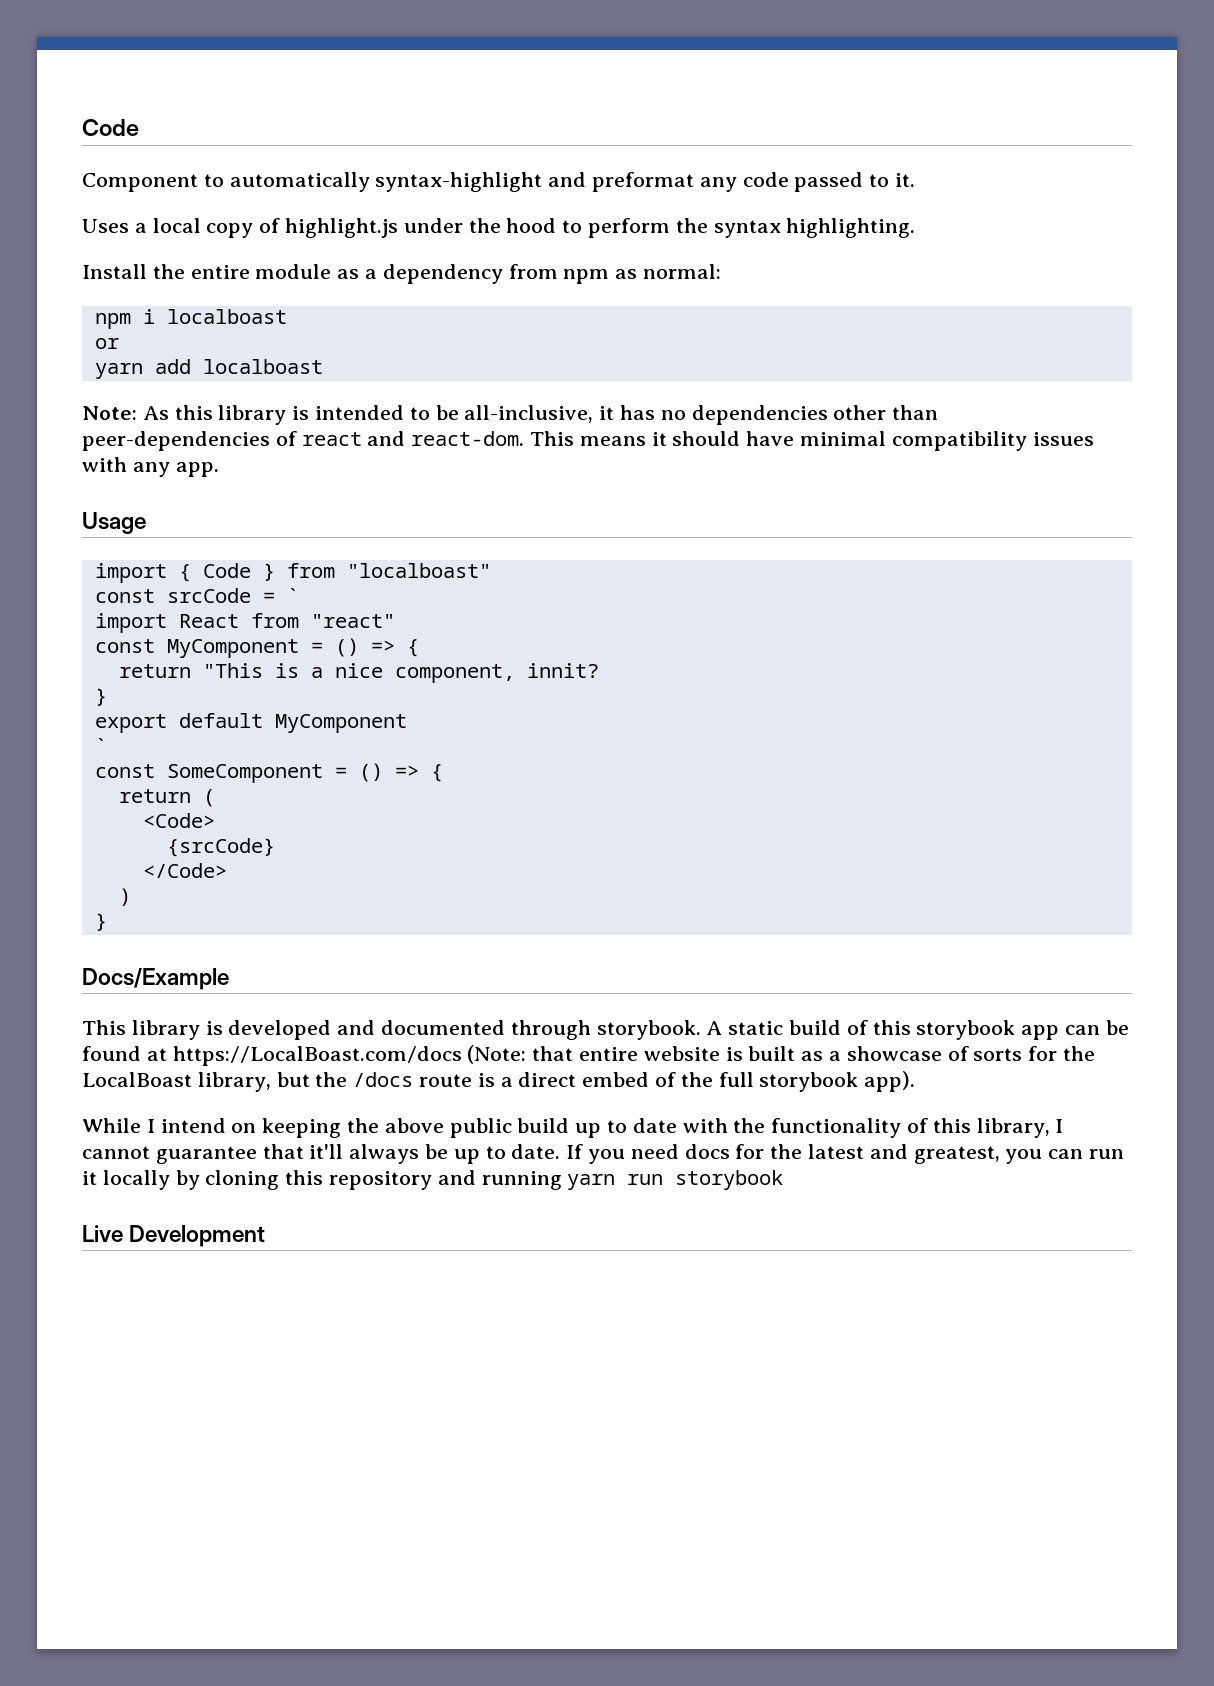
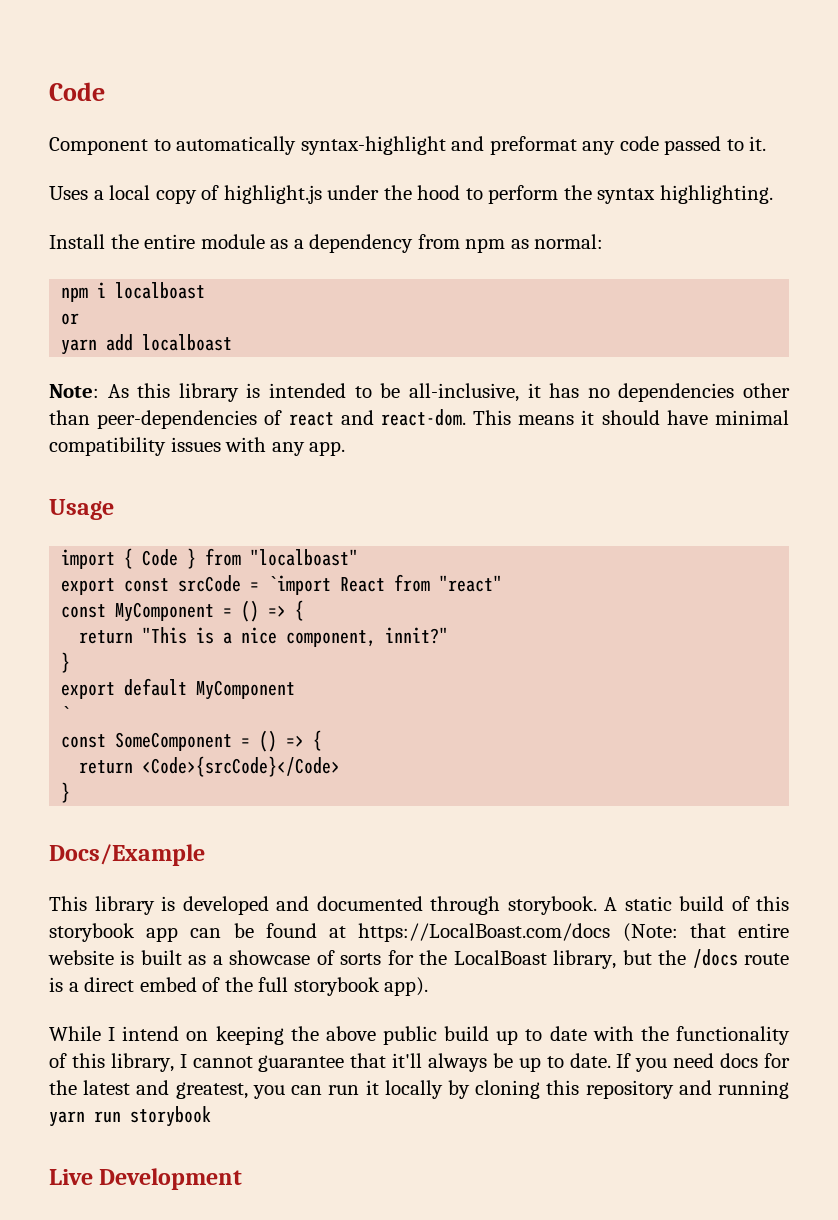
- const srcCode = `
- import React from "react"
+ export const srcCode = `import React from "react"
- return "This is a nice component, innit?
+ return "This is a nice component, innit?"
- return (
- <Code>
- {srcCode}
- </Code>
- )
+ return <Code>{srcCode}</Code>

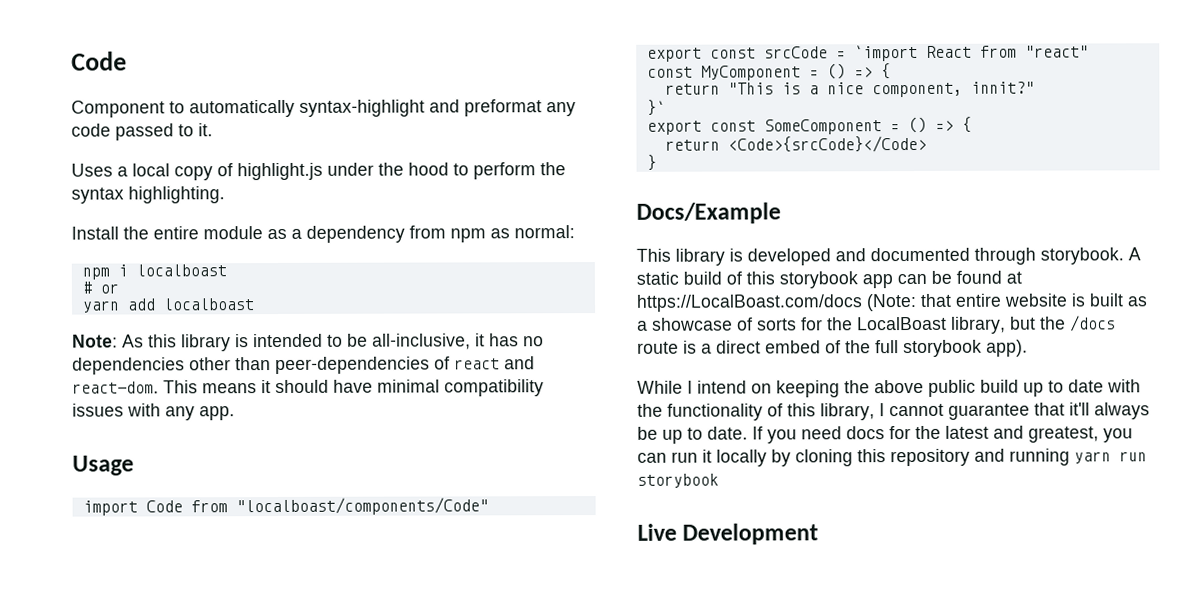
- or
+ # or
- import { Code } from "localboast"
+ import Code from "localboast/components/Code"
  return "This is a nice component, innit?"
- }
- export default MyComponent
- `
- const SomeComponent = () => {
+ }`
+ export const SomeComponent = () => {

